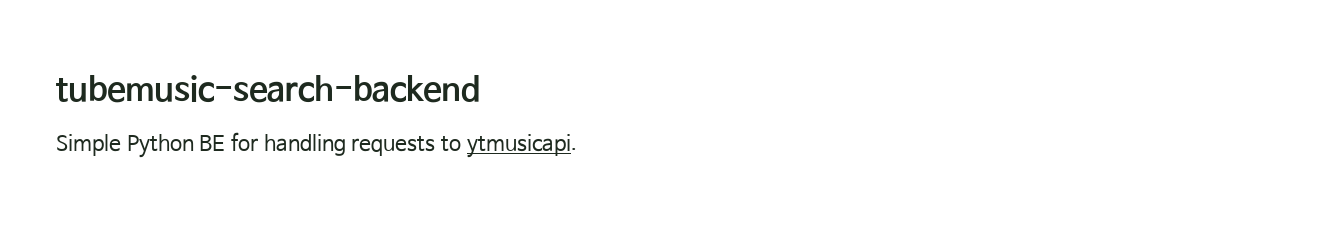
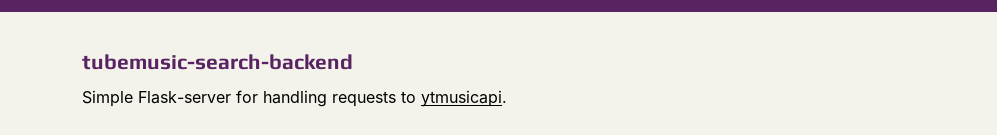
- Simple Python BE for handling requests to ytmusicapi.
+ Simple Flask-server for handling requests to ytmusicapi.

